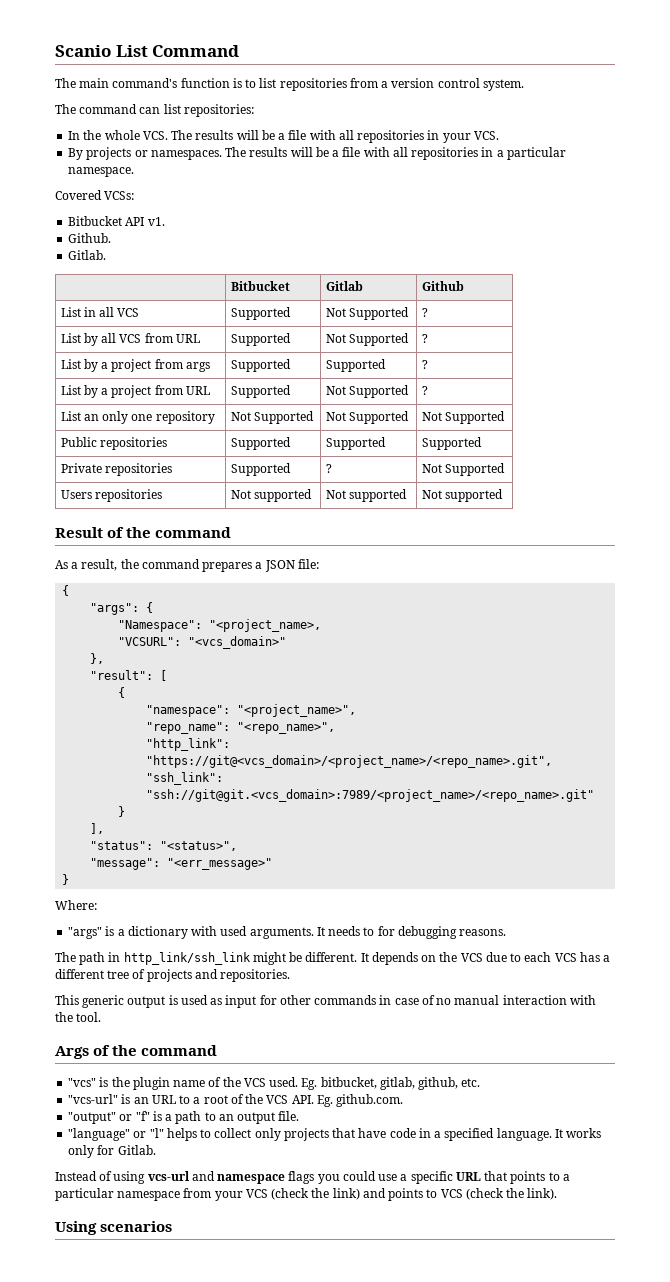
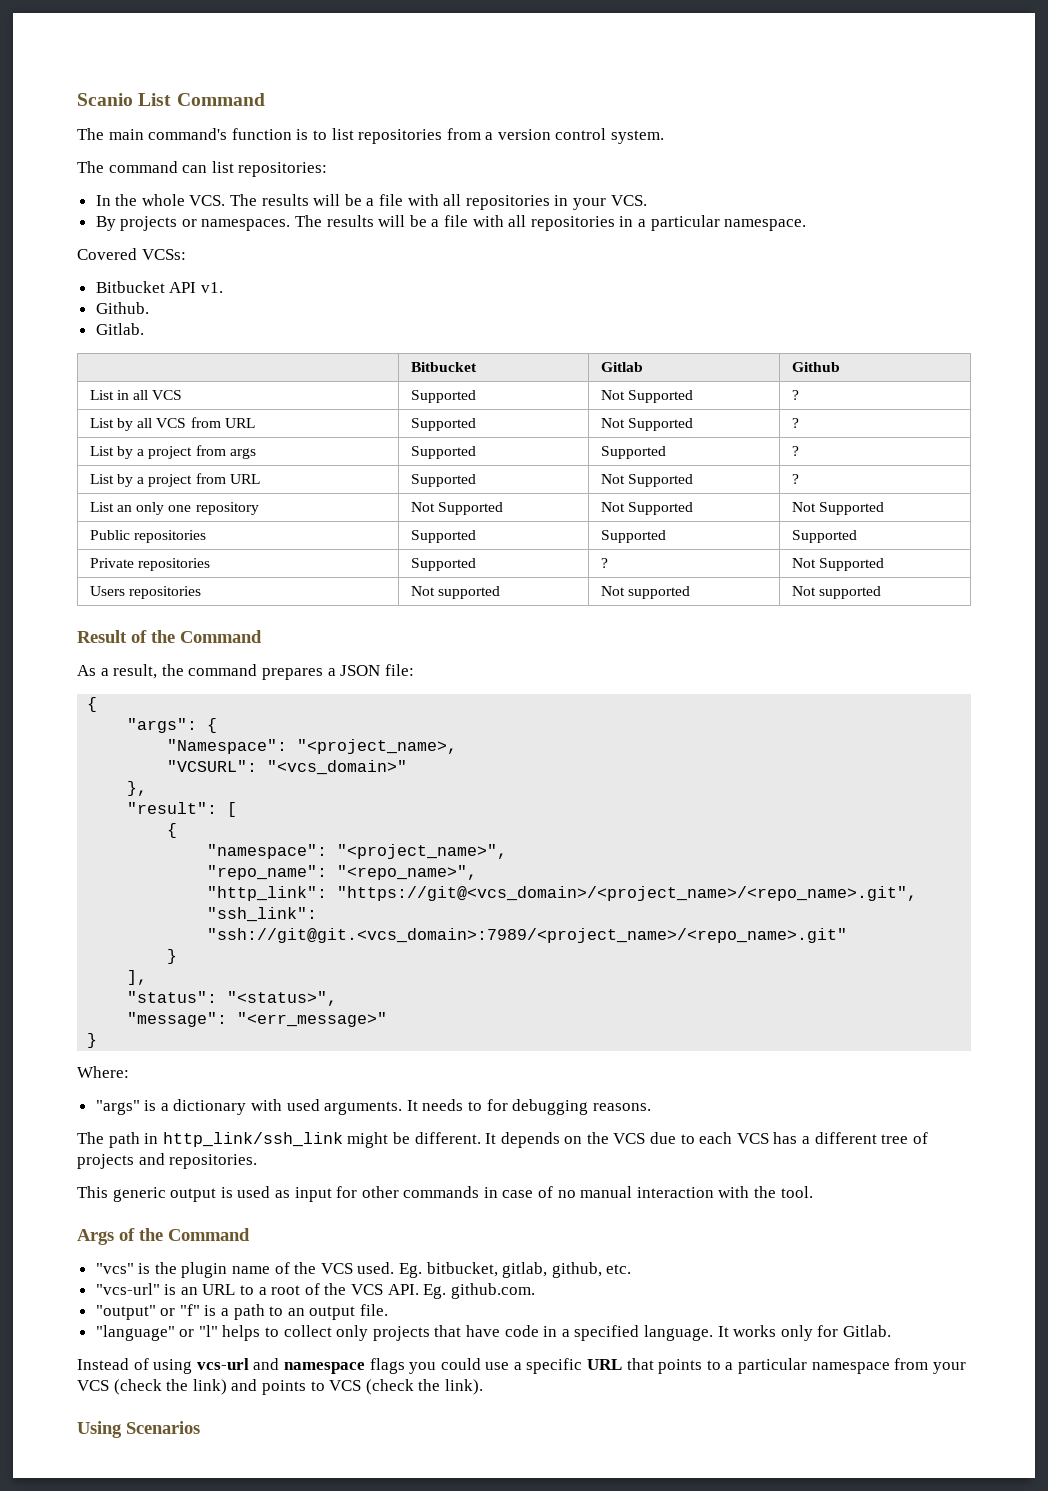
- Result of the command
+ Result of the Command
- Args of the command
+ Args of the Command
- Using scenarios
+ Using Scenarios

